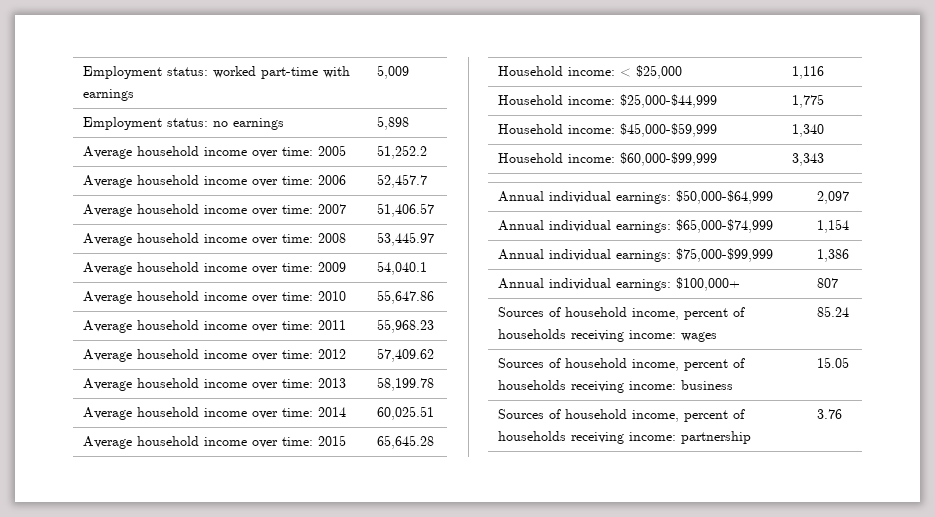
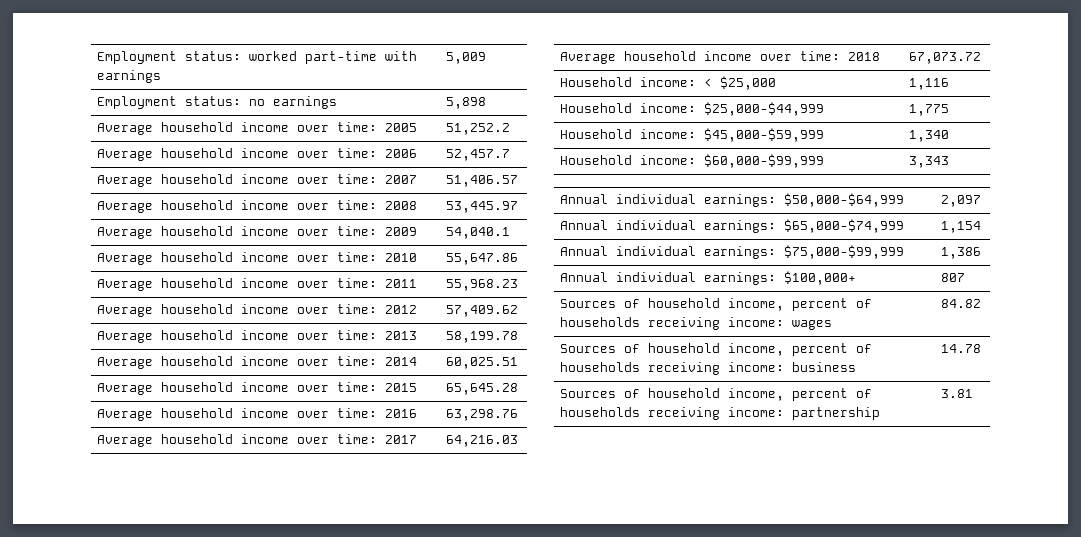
+ Average household income over time: 2016 | 63,298.76
+ Average household income over time: 2017 | 64,216.03
+ Average household income over time: 2018 | 67,073.72
- Sources of household income, percent of households receiving income: wages | 85.24
+ Sources of household income, percent of households receiving income: wages | 84.82
- Sources of household income, percent of households receiving income: business | 15.05
+ Sources of household income, percent of households receiving income: business | 14.78
- Sources of household income, percent of households receiving income: partnership | 3.76
+ Sources of household income, percent of households receiving income: partnership | 3.81

